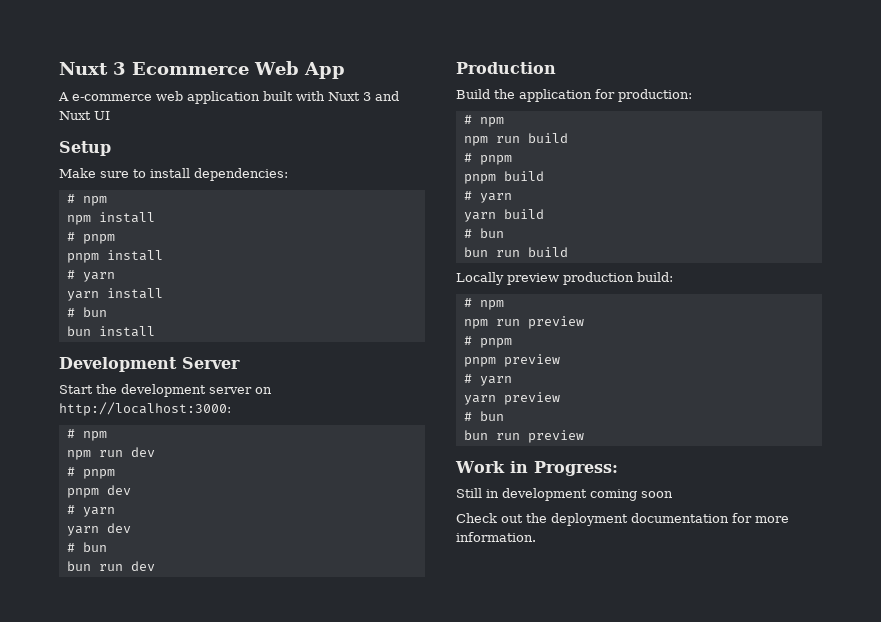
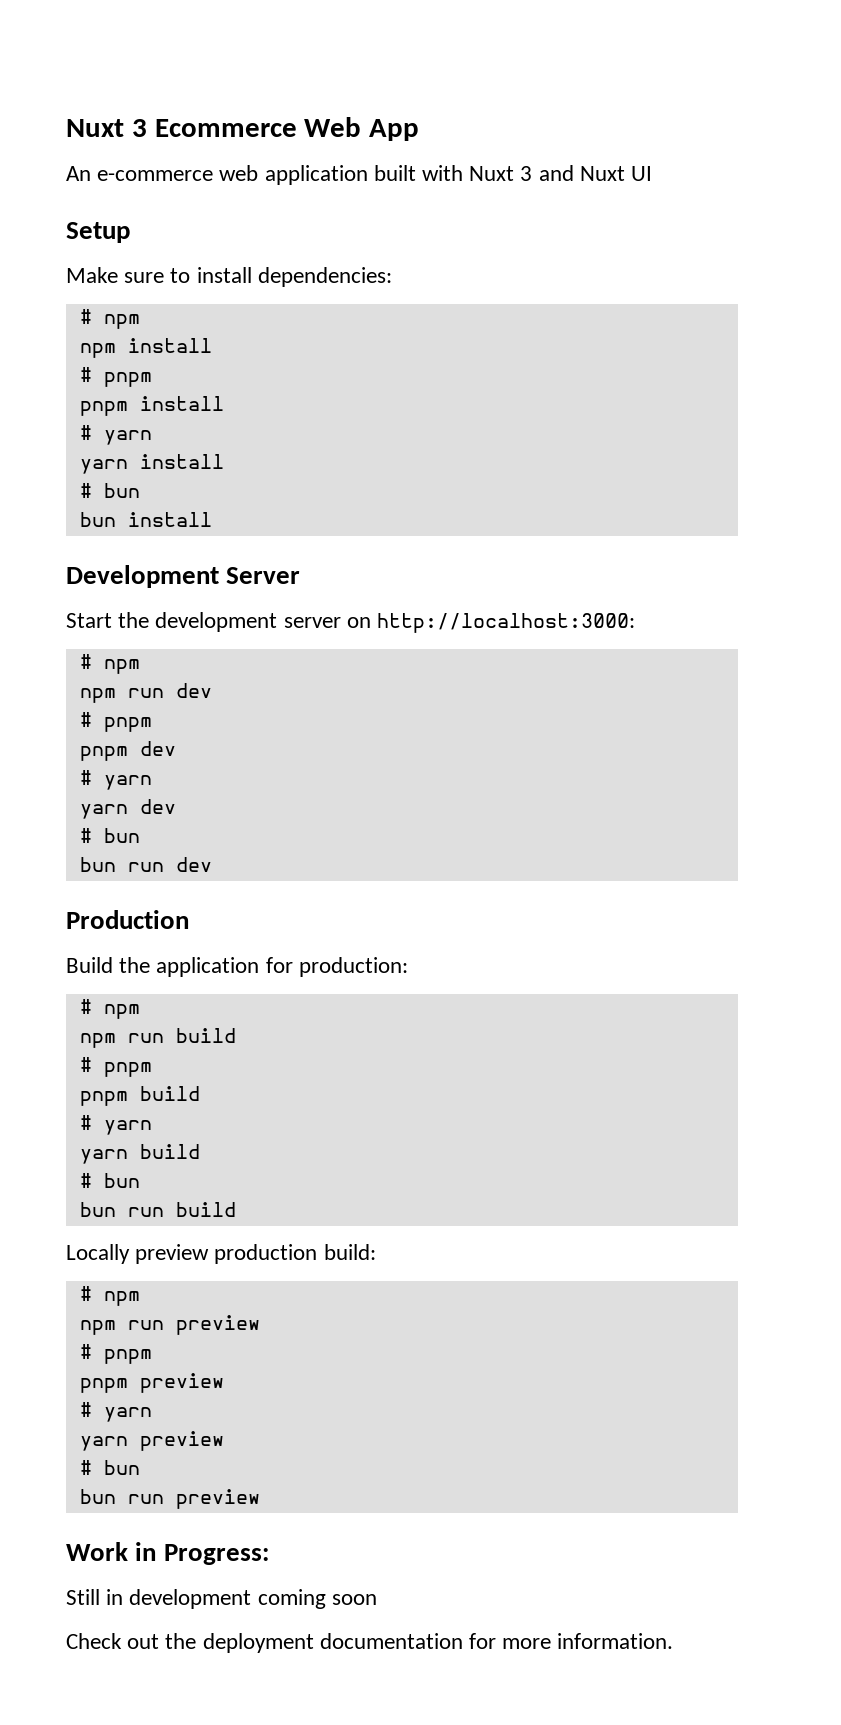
- A e-commerce web application built with Nuxt 3 and Nuxt UI
+ An e-commerce web application built with Nuxt 3 and Nuxt UI

